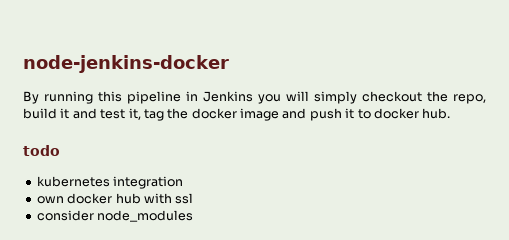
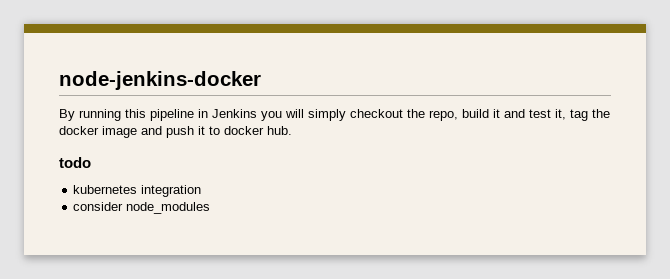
- own docker hub with ssl

